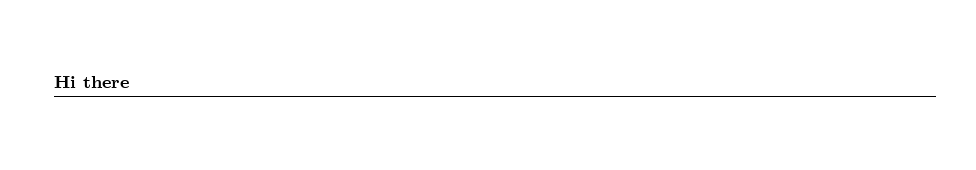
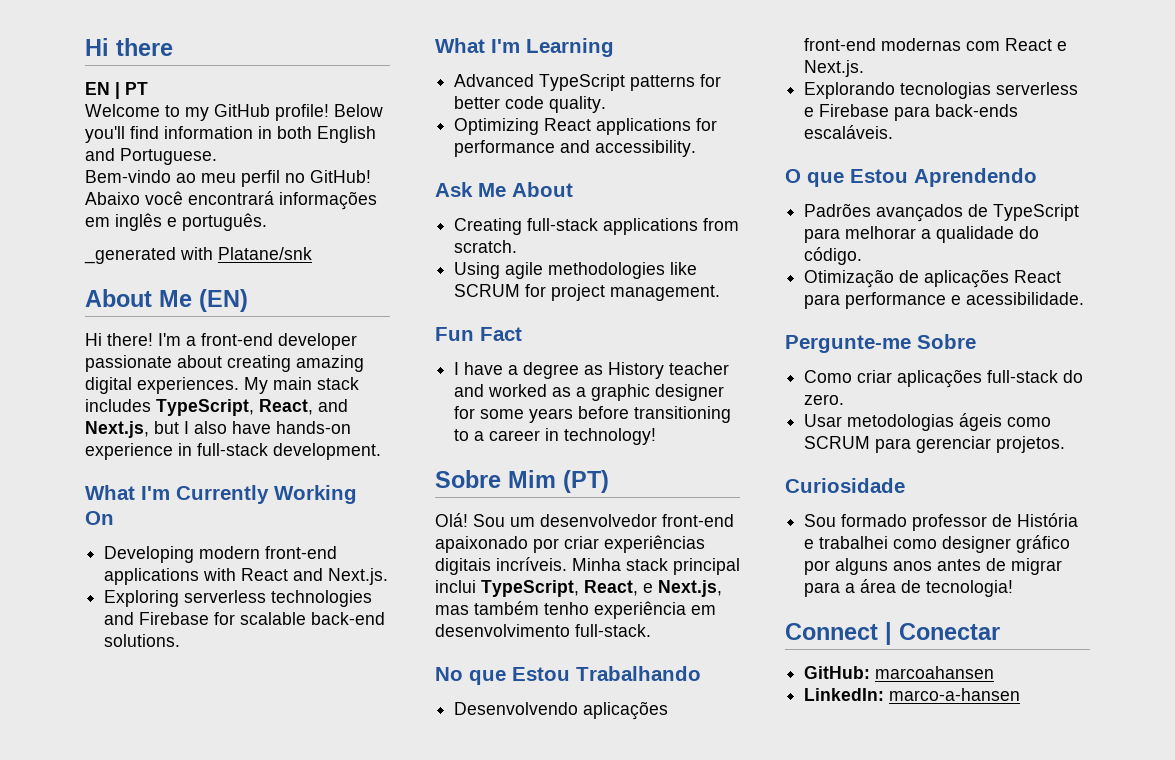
+ EN | PT
+ Welcome to my GitHub profile! Below you'll find information in both English and Portuguese.
+ Bem-vindo ao meu perfil no GitHub! Abaixo você encontrará informações em inglês e português.
+ _generated with Platane/snk
+ About Me (EN)
+ Hi there! I'm a front-end developer passionate about creating amazing digital experiences. My main stack includes TypeScript, React, and Next.js, but I also have hands-on experience in full-stack development.
+ What I'm Currently Working On
+ Developing modern front-end applications with React and Next.js.
+ Exploring serverless technologies and Firebase for scalable back-end solutions.
+ What I'm Learning
+ Advanced TypeScript patterns for better code quality.
+ Optimizing React applications for performance and accessibility.
+ Ask Me About
+ Creating full-stack applications from scratch.
+ Using agile methodologies like SCRUM for project management.
+ Fun Fact
+ I have a degree as History teacher and worked as a graphic designer for some years before transitioning to a career in technology!
+ Sobre Mim (PT)
+ Olá! Sou um desenvolvedor front-end apaixonado por criar experiências digitais incríveis. Minha stack principal inclui TypeScript, React, e Next.js, mas também tenho experiência em desenvolvimento full-stack.
+ No que Estou Trabalhando
+ Desenvolvendo aplicações front-end modernas com React e Next.js.
+ Explorando tecnologias serverless e Firebase para back-ends escaláveis.
+ O que Estou Aprendendo
+ Padrões avançados de TypeScript para melhorar a qualidade do código.
+ Otimização de aplicações React para performance e acessibilidade.
+ Pergunte-me Sobre
+ Como criar aplicações full-stack do zero.
+ Usar metodologias ágeis como SCRUM para gerenciar projetos.
+ Curiosidade
+ Sou formado professor de História e trabalhei como designer gráfico por alguns anos antes de migrar para a área de tecnologia!
+ Connect | Conectar
+ GitHub: marcoahansen
+ LinkedIn: marco-a-hansen

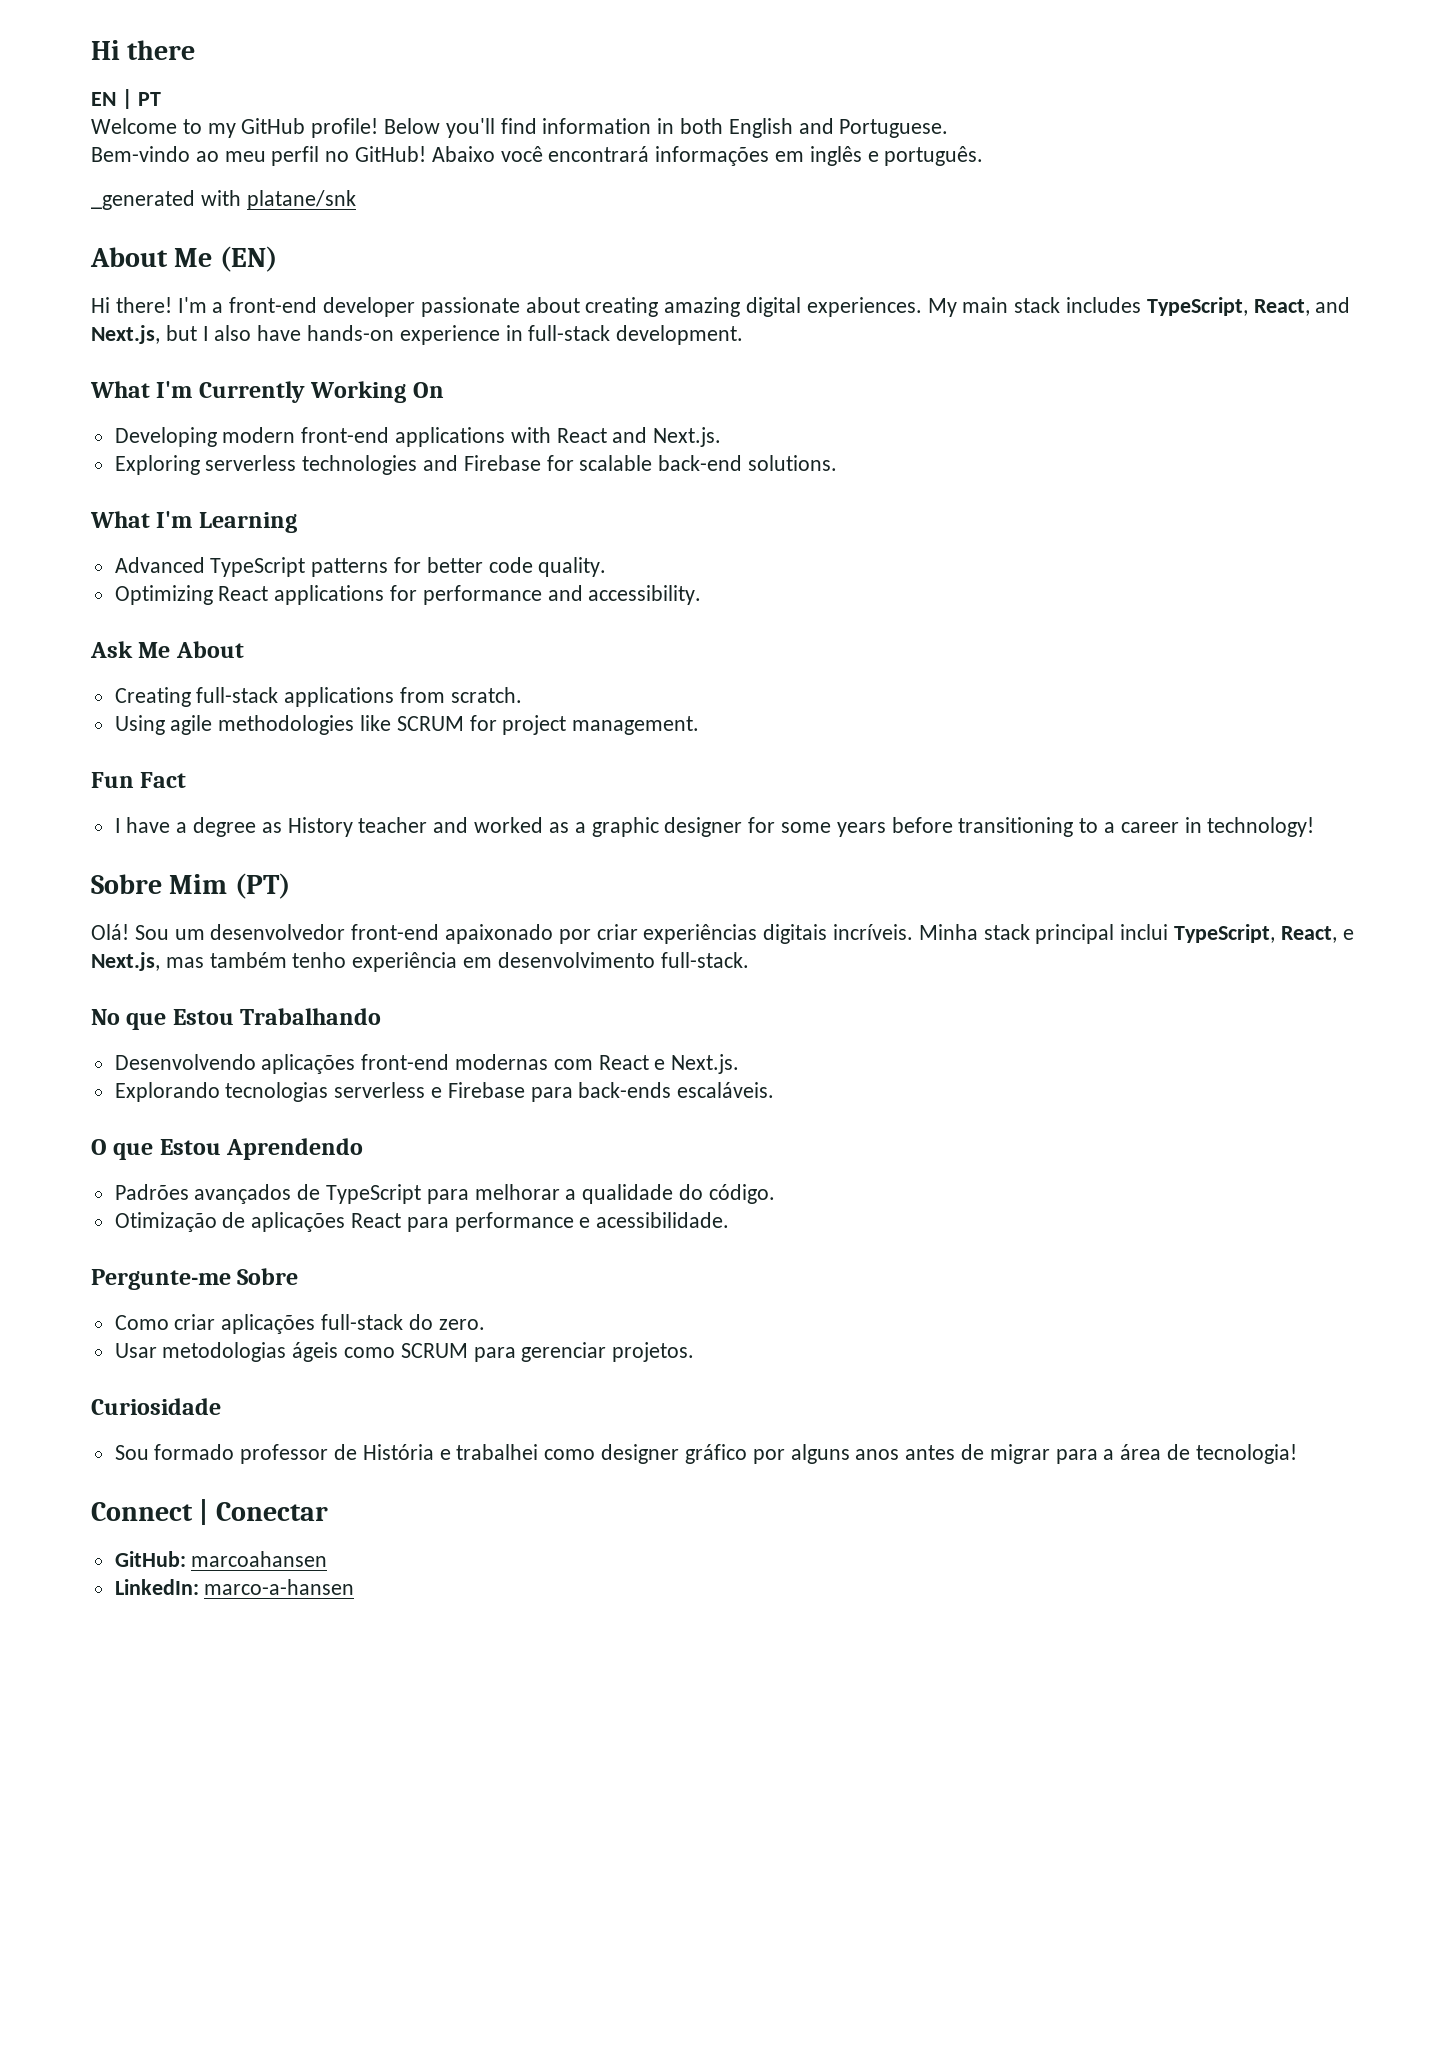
- _generated with Platane/snk
+ _generated with platane/snk

